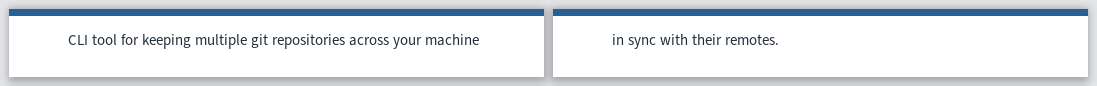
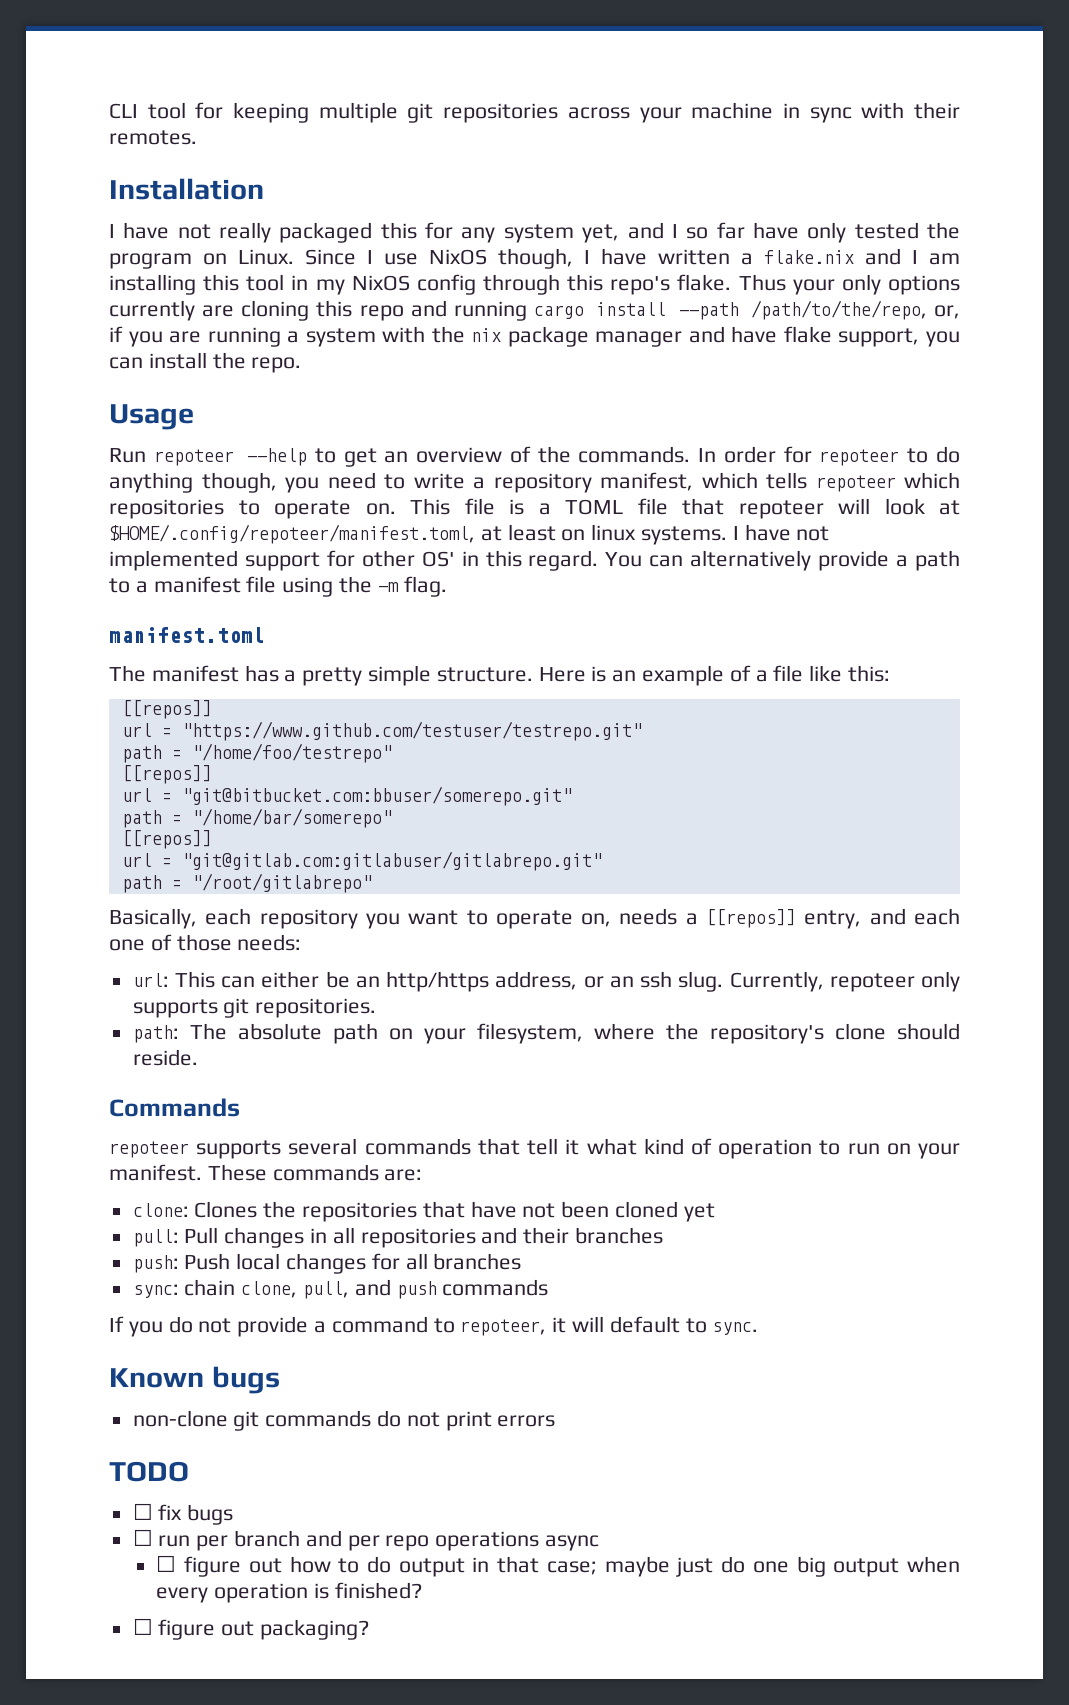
+ Installation
+ I have not really packaged this for any system yet, and I so far have only tested the program on Linux. Since I use NixOS though, I have written a flake.nix and I am installing this tool in my NixOS config through this repo's flake. Thus your only options currently are cloning this repo and running cargo install --path /path/to/the/repo, or, if you are running a system with the nix package manager and have flake support, you can install the repo.
+ Usage
+ Run repoteer --help to get an overview of the commands. In order for repoteer to do anything though, you need to write a repository manifest, which tells repoteer which repositories to operate on. This file is a TOML file that repoteer will look at $HOME/.config/repoteer/manifest.toml, at least on linux systems. I have not implemented support for other OS' in this regard. You can alternatively provide a path to a manifest file using the -m flag.
+ manifest.toml
+ The manifest has a pretty simple structure. Here is an example of a file like this:
+ [[repos]]
+ url = "https://www.github.com/testuser/testrepo.git"
+ path = "/home/foo/testrepo"
+ [[repos]]
+ url = "git@bitbucket.com:bbuser/somerepo.git"
+ path = "/home/bar/somerepo"
+ [[repos]]
+ url = "git@gitlab.com:gitlabuser/gitlabrepo.git"
+ path = "/root/gitlabrepo"
+ Basically, each repository you want to operate on, needs a [[repos]] entry, and each one of those needs:
+ url: This can either be an http/https address, or an ssh slug. Currently, repoteer only supports git repositories.
+ path: The absolute path on your filesystem, where the repository's clone should reside.
+ Commands
+ repoteer supports several commands that tell it what kind of operation to run on your manifest. These commands are:
+ clone: Clones the repositories that have not been cloned yet
+ pull: Pull changes in all repositories and their branches
+ push: Push local changes for all branches
+ sync: chain clone, pull, and push commands
+ If you do not provide a command to repoteer, it will default to sync.
+ Known bugs
+ non-clone git commands do not print errors
+ TODO
+ ☐ fix bugs
+ ☐ run per branch and per repo operations async
+ ☐ figure out how to do output in that case; maybe just do one big output when every operation is finished?
+ ☐ figure out packaging?

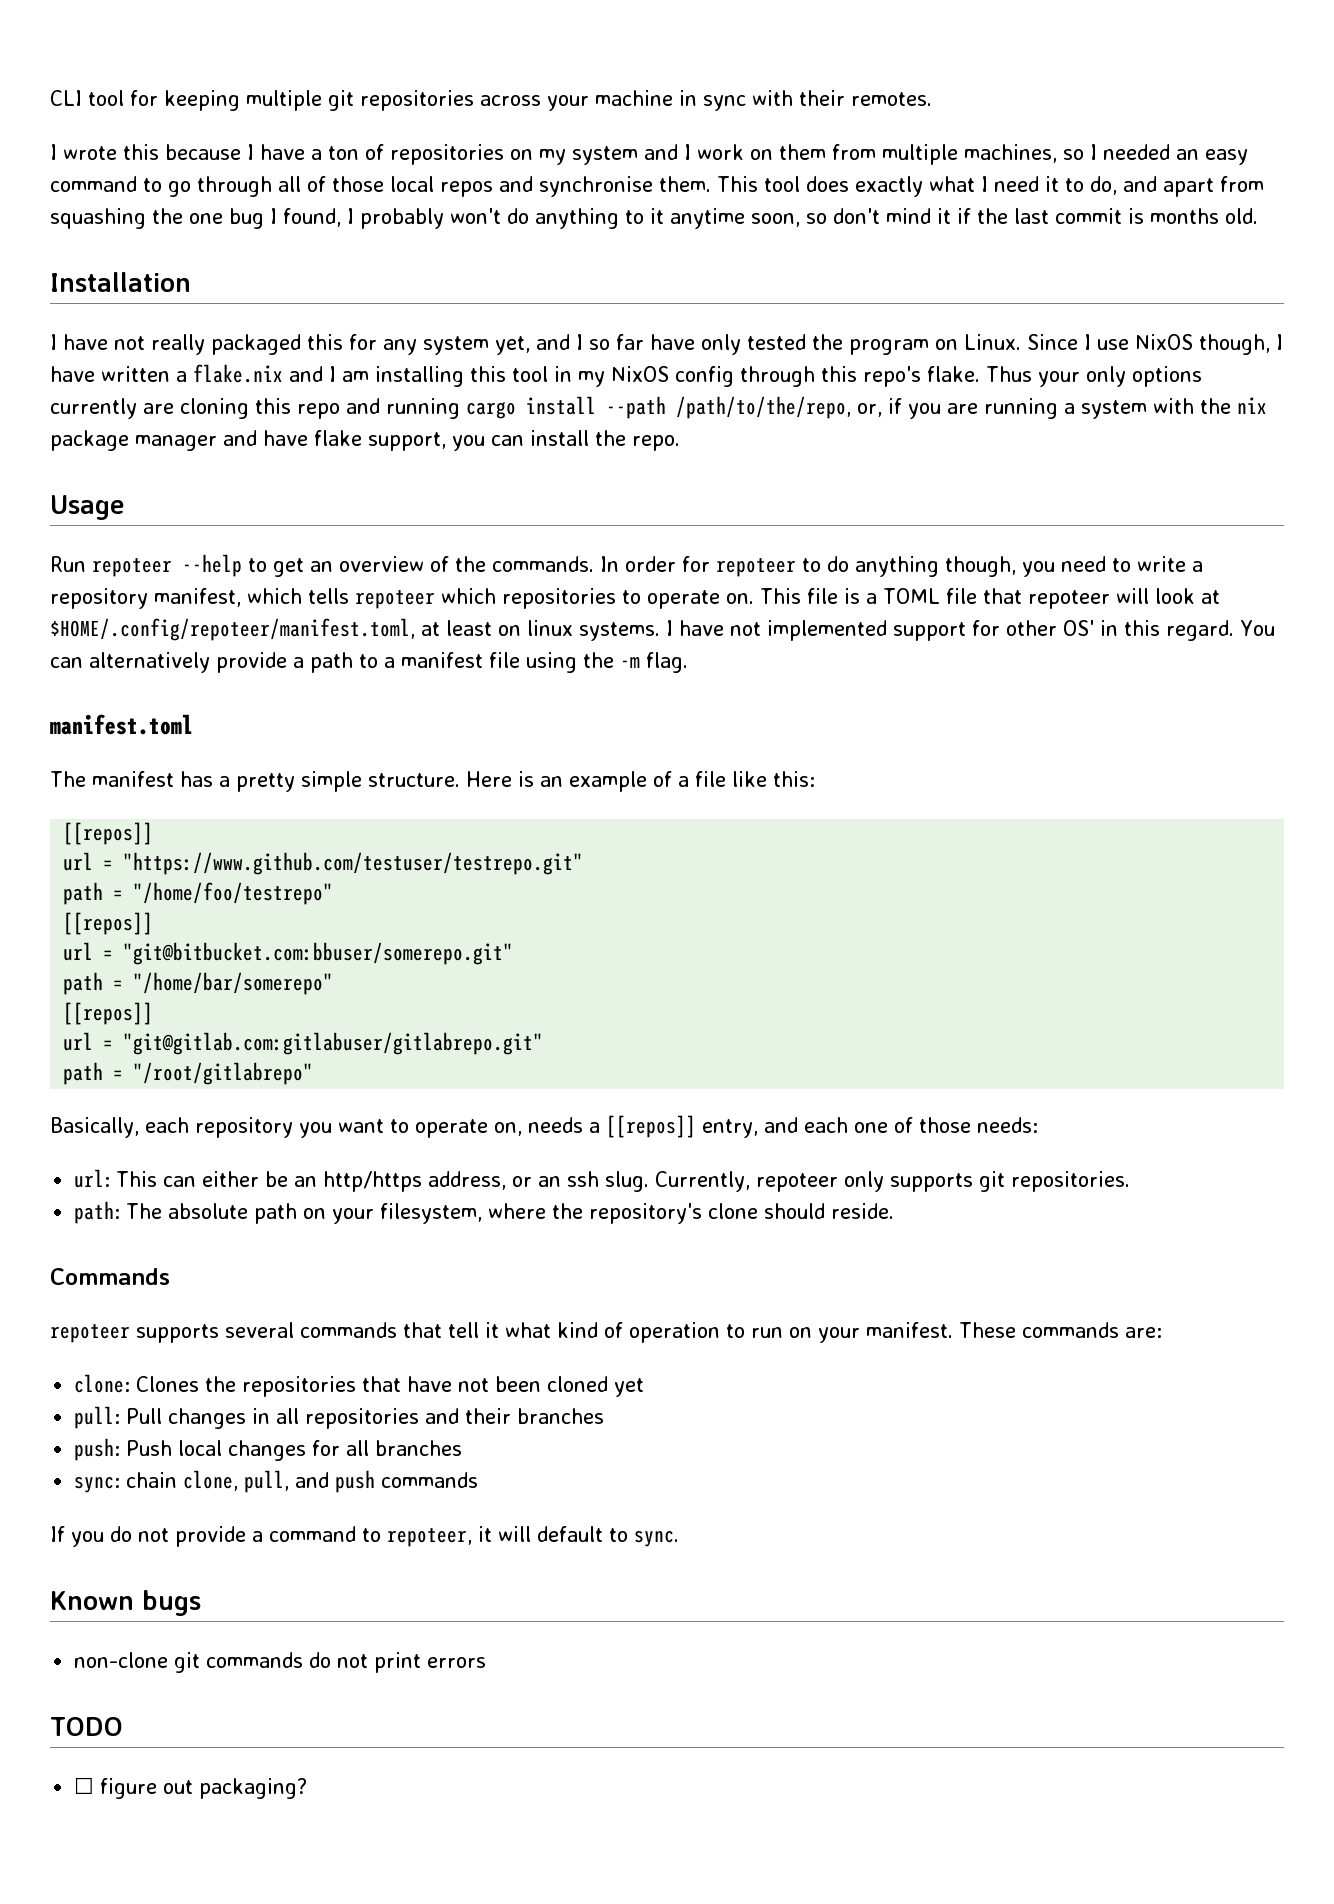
+ I wrote this because I have a ton of repositories on my system and I work on them from multiple machines, so I needed an easy command to go through all of those local repos and synchronise them. This tool does exactly what I need it to do, and apart from squashing the one bug I found, I probably won't do anything to it anytime soon, so don't mind it if the last commit is months old.
- ☐ fix bugs
- ☐ run per branch and per repo operations async
- ☐ figure out how to do output in that case; maybe just do one big output when every operation is finished?

